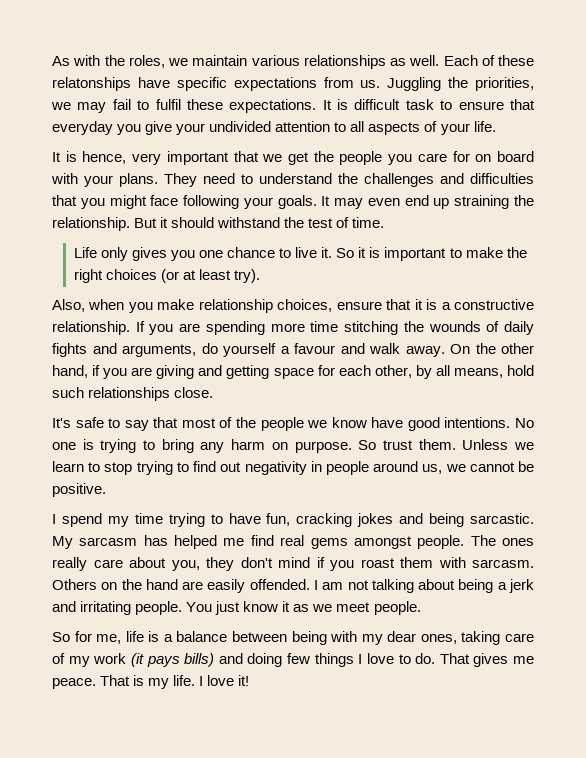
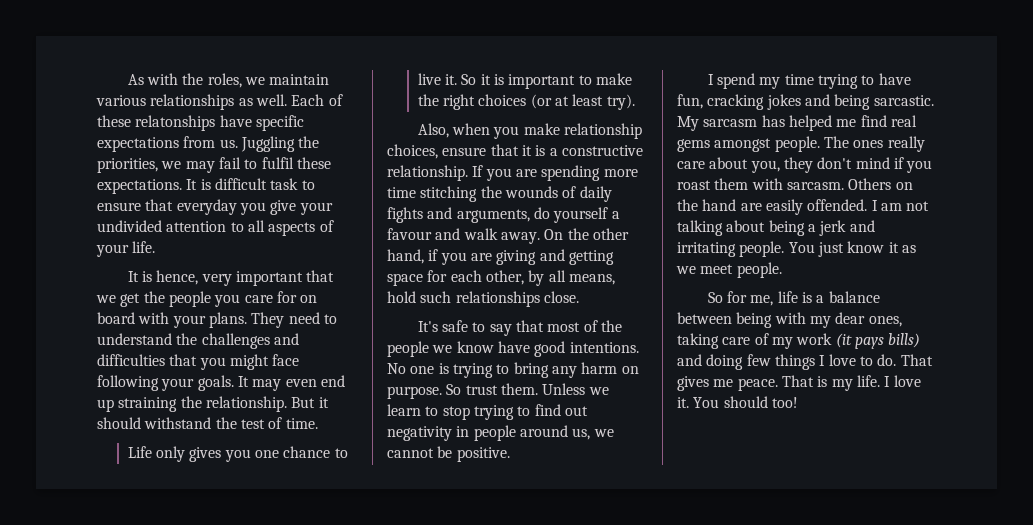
- I love it!
+ I love it. You should too!

